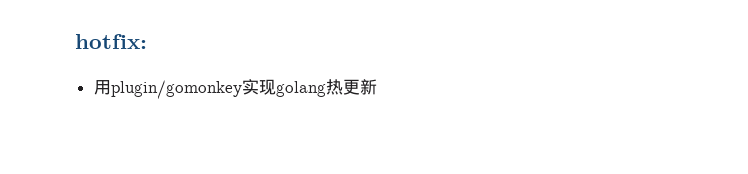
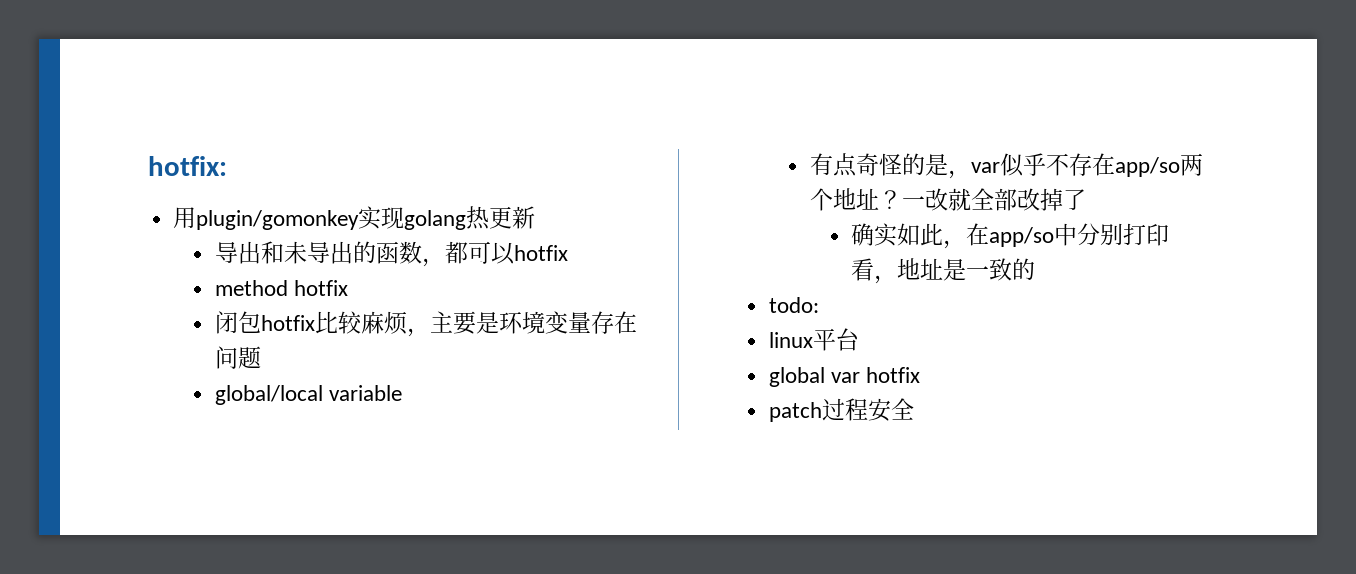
+ 导出和未导出的函数，都可以hotfix
+ method hotfix
+ 闭包hotfix比较麻烦，主要是环境变量存在问题
+ global/local variable
+ 有点奇怪的是，var似乎不存在app/so两个地址？一改就全部改掉了
+ 确实如此，在app/so中分别打印看，地址是一致的
+ todo:
+ linux平台
+ global var hotfix
+ patch过程安全

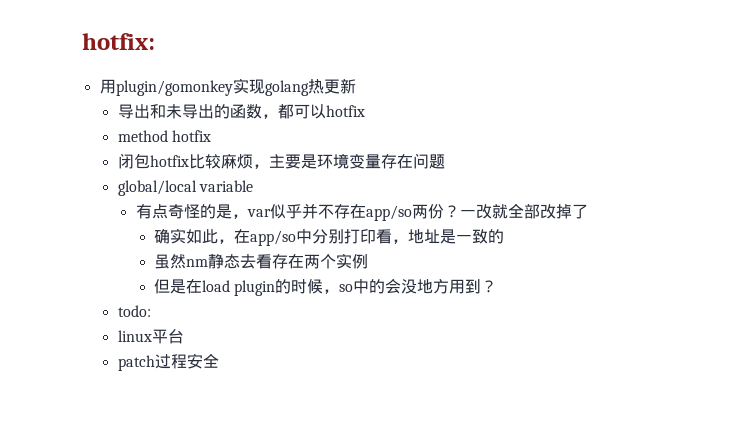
- 有点奇怪的是，var似乎不存在app/so两个地址？
+ 有点奇怪的是，var似乎并不存在app/so两份？
+ 虽然nm静态去看存在两个实例
+ 但是在load plugin的时候，so中的会没地方用到？
- global var hotfix

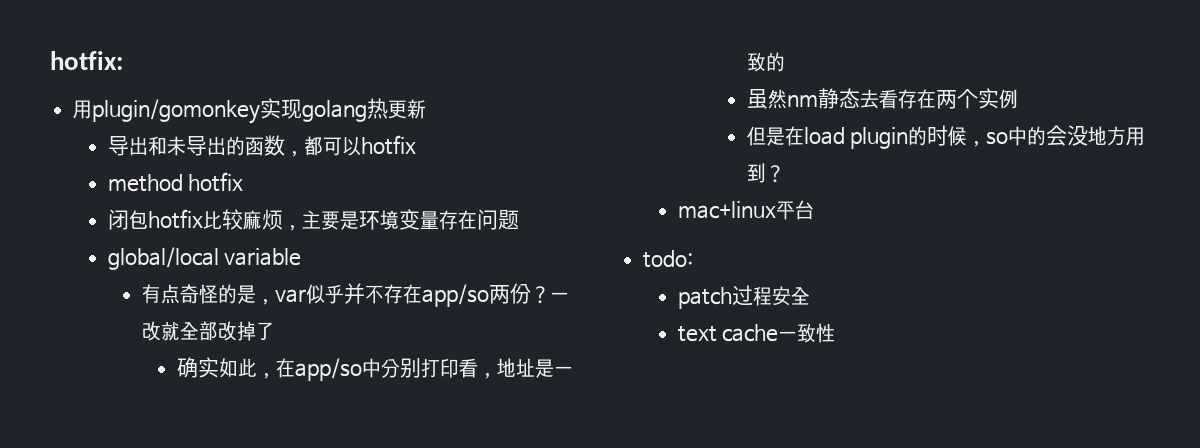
- todo:
- linux平台
+ mac+linux平台
+ todo:
+ text cache一致性

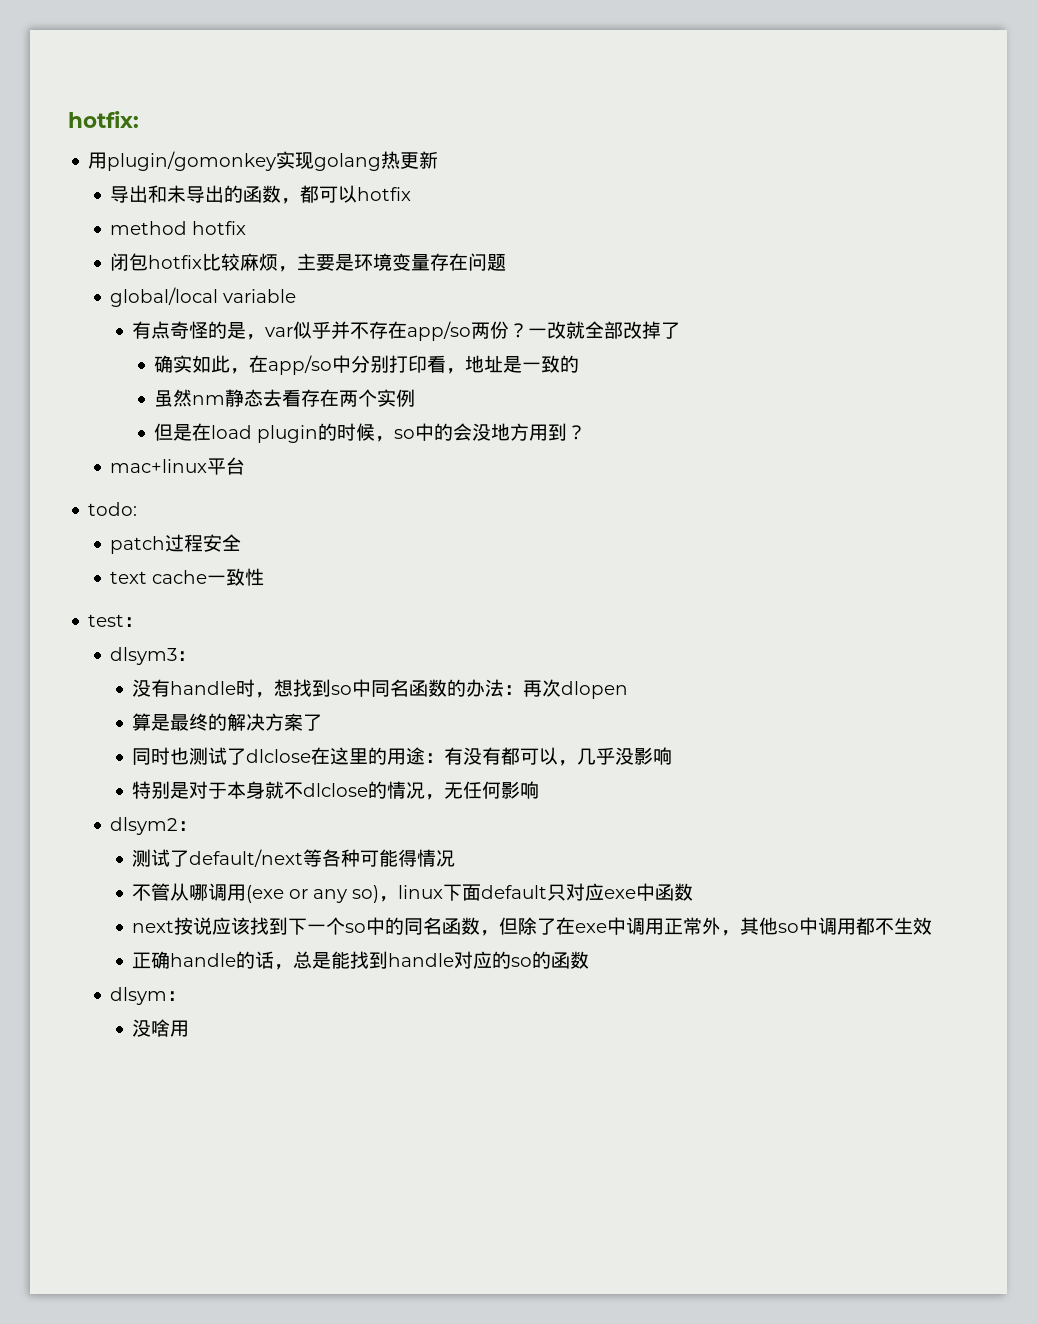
+ test：
+ dlsym3：
+ 没有handle时，想找到so中同名函数的办法：再次dlopen
+ 算是最终的解决方案了
+ 同时也测试了dlclose在这里的用途：有没有都可以，几乎没影响
+ 特别是对于本身就不dlclose的情况，无任何影响
+ dlsym2：
+ 测试了default/next等各种可能得情况
+ 不管从哪调用(exe or any so)，linux下面default只对应exe中函数
+ next按说应该找到下一个so中的同名函数，但除了在exe中调用正常外，其他so中调用都不生效
+ 正确handle的话，总是能找到handle对应的so的函数
+ dlsym：
+ 没啥用

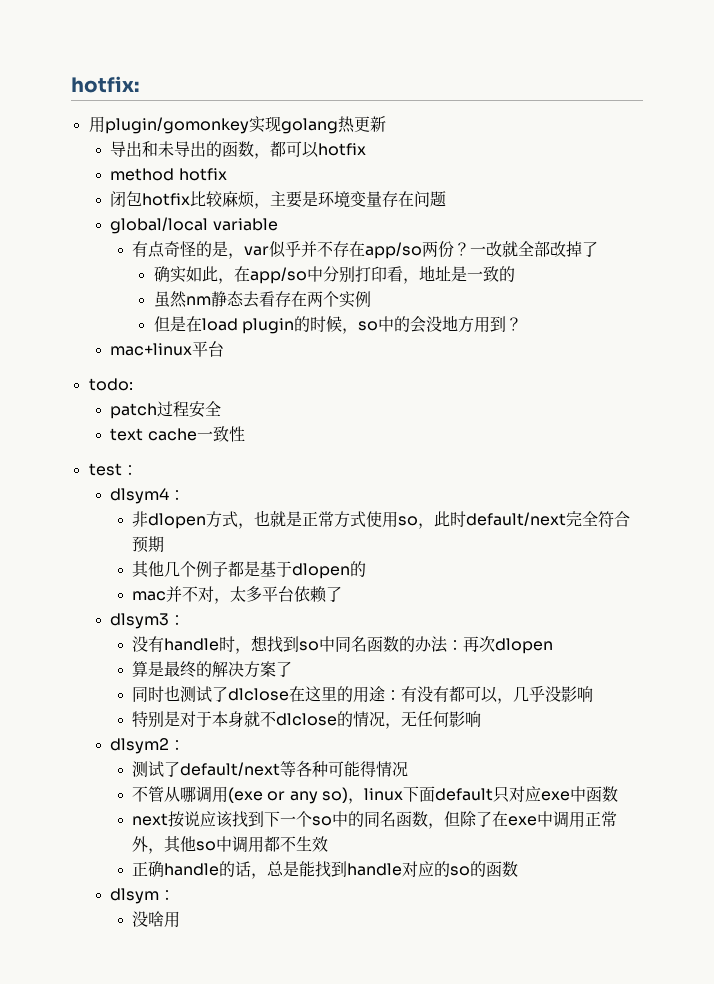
+ dlsym4：
+ 非dlopen方式，也就是正常方式使用so，此时default/next完全符合预期
+ 其他几个例子都是基于dlopen的
+ mac并不对，太多平台依赖了

